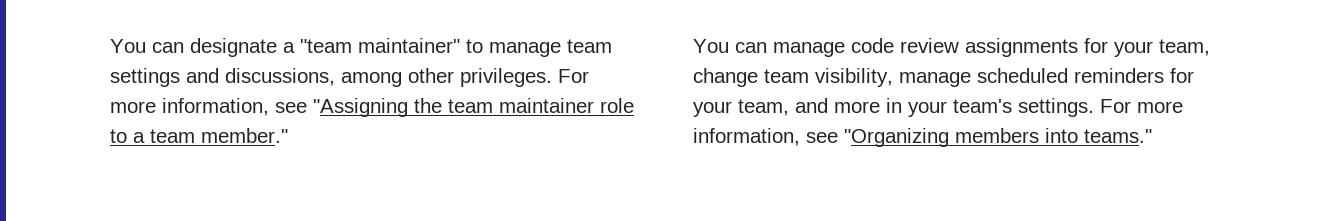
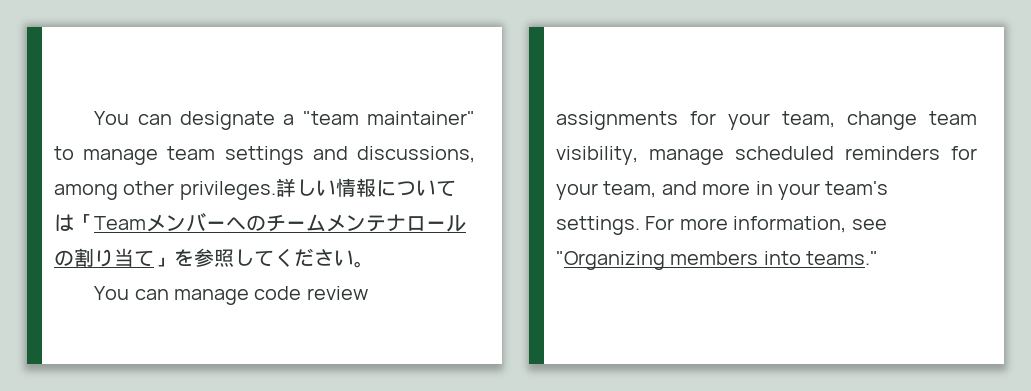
- For more information, see "Assigning the team maintainer role to a team member."
+ 詳しい情報については「Teamメンバーへのチームメンテナロールの割り当て」を参照してください。

